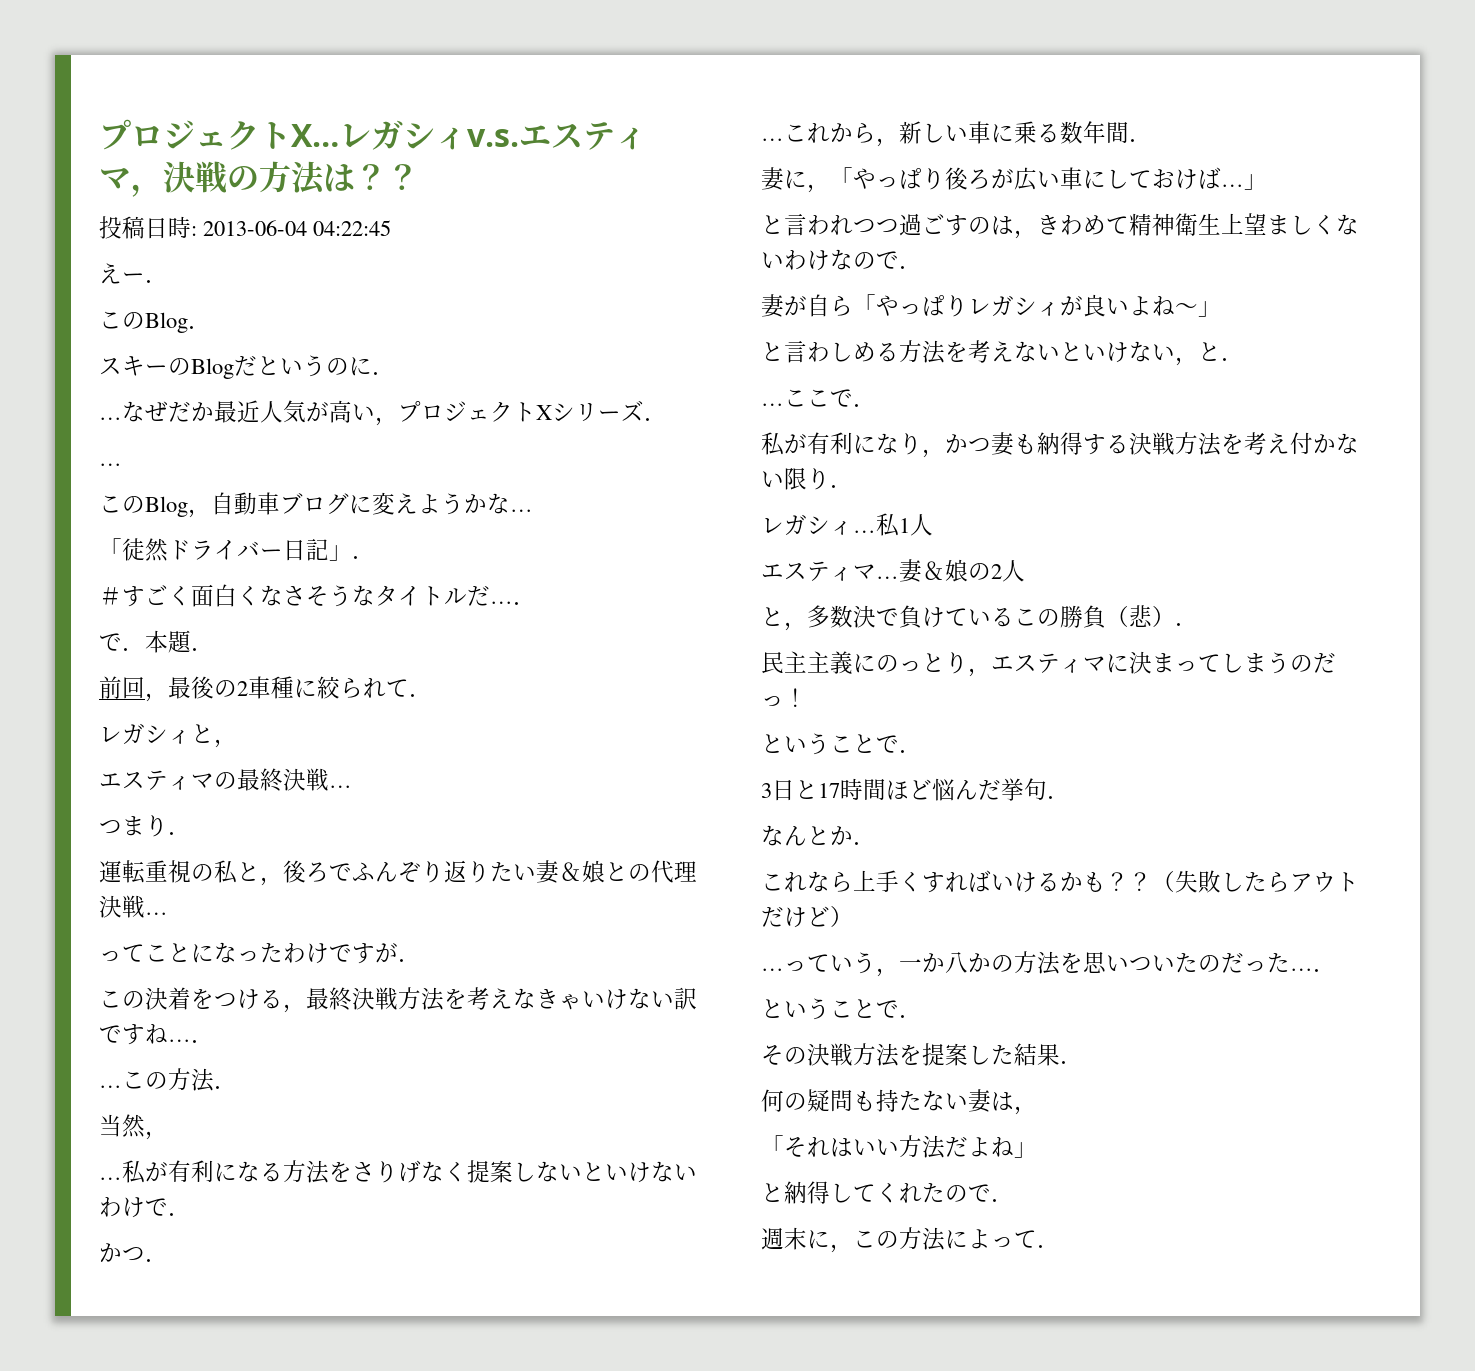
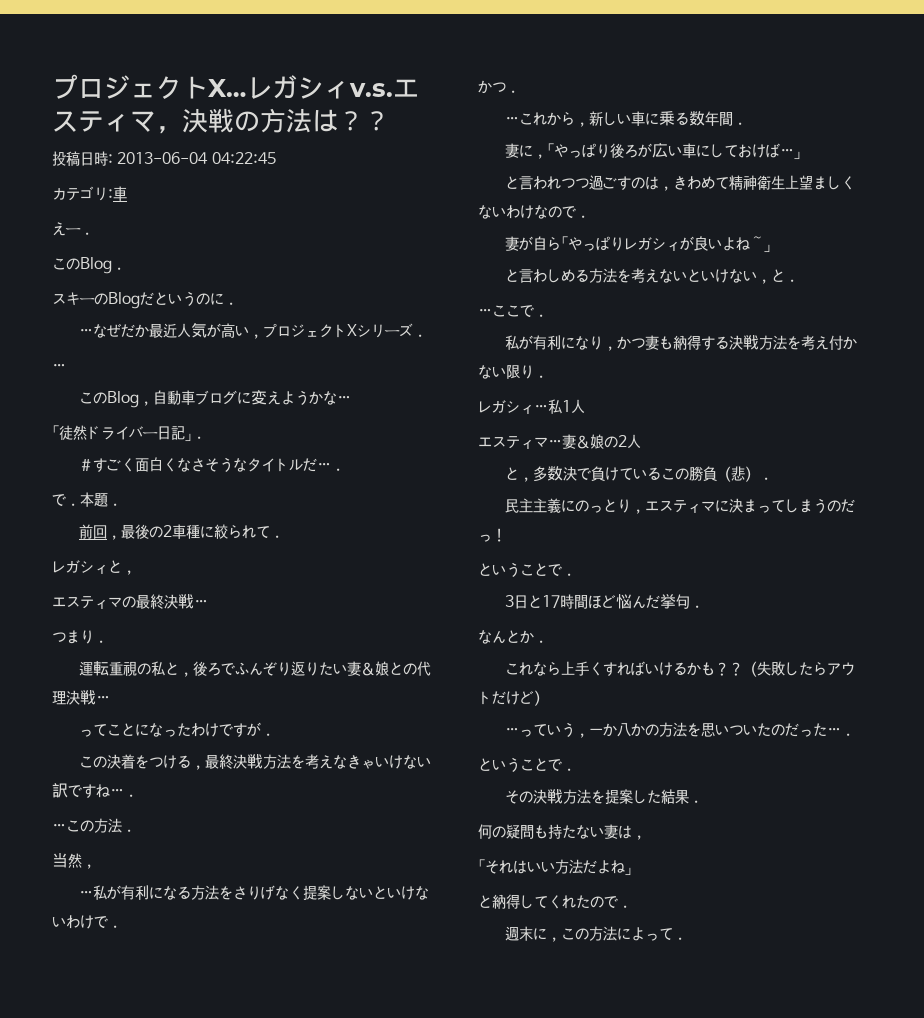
+ カテゴリ:車

